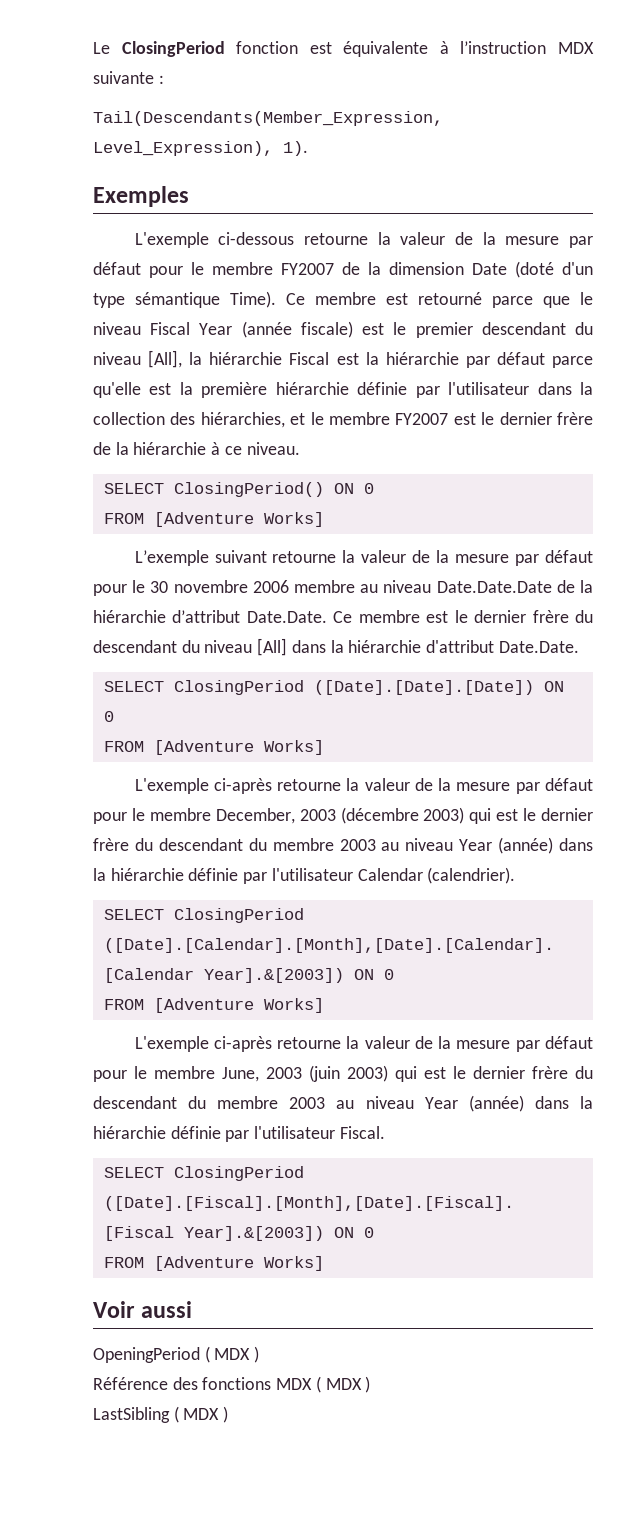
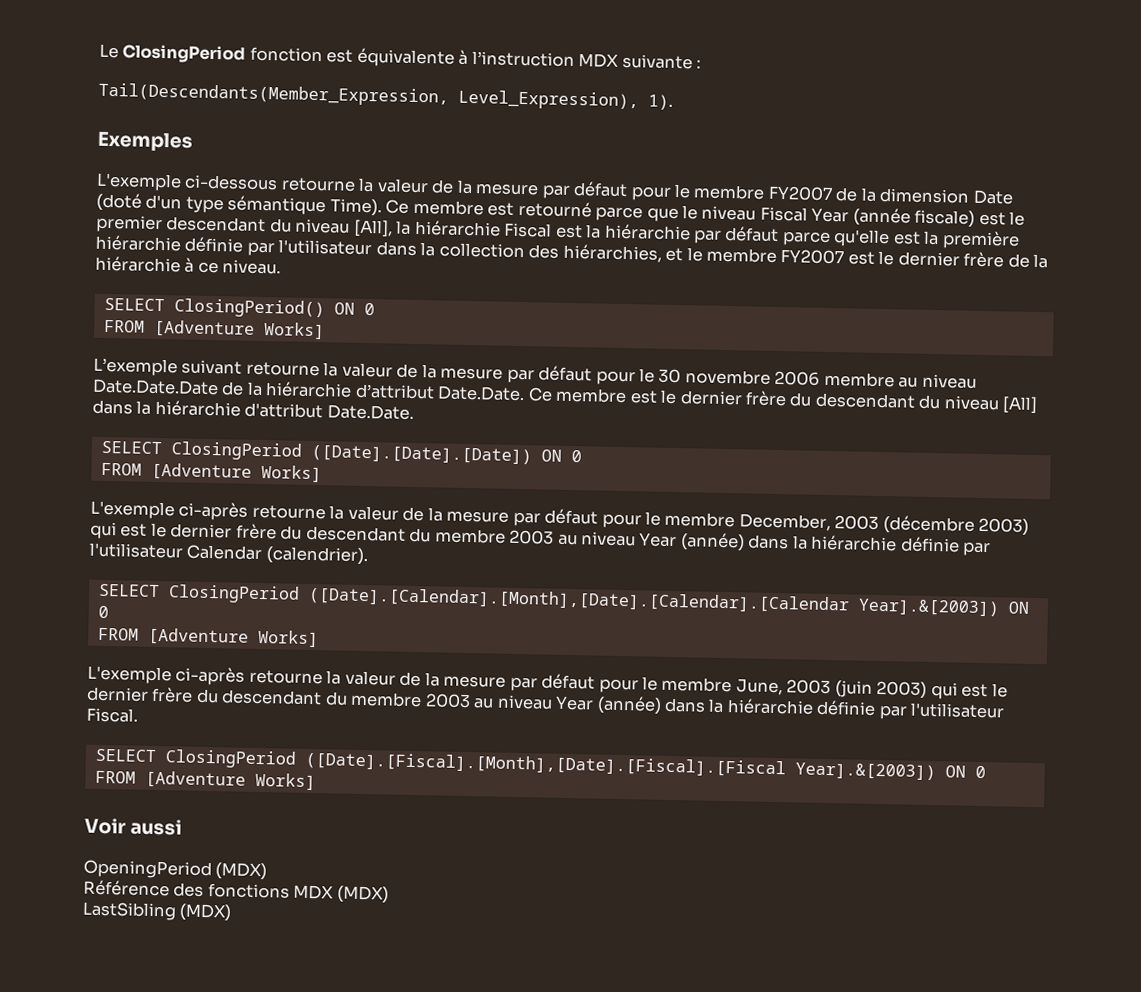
- OpeningPeriod ( MDX )
+ OpeningPeriod (MDX)
- Référence des fonctions MDX ( MDX )
- LastSibling ( MDX )
+ Référence des fonctions MDX (MDX)
+ LastSibling (MDX)

